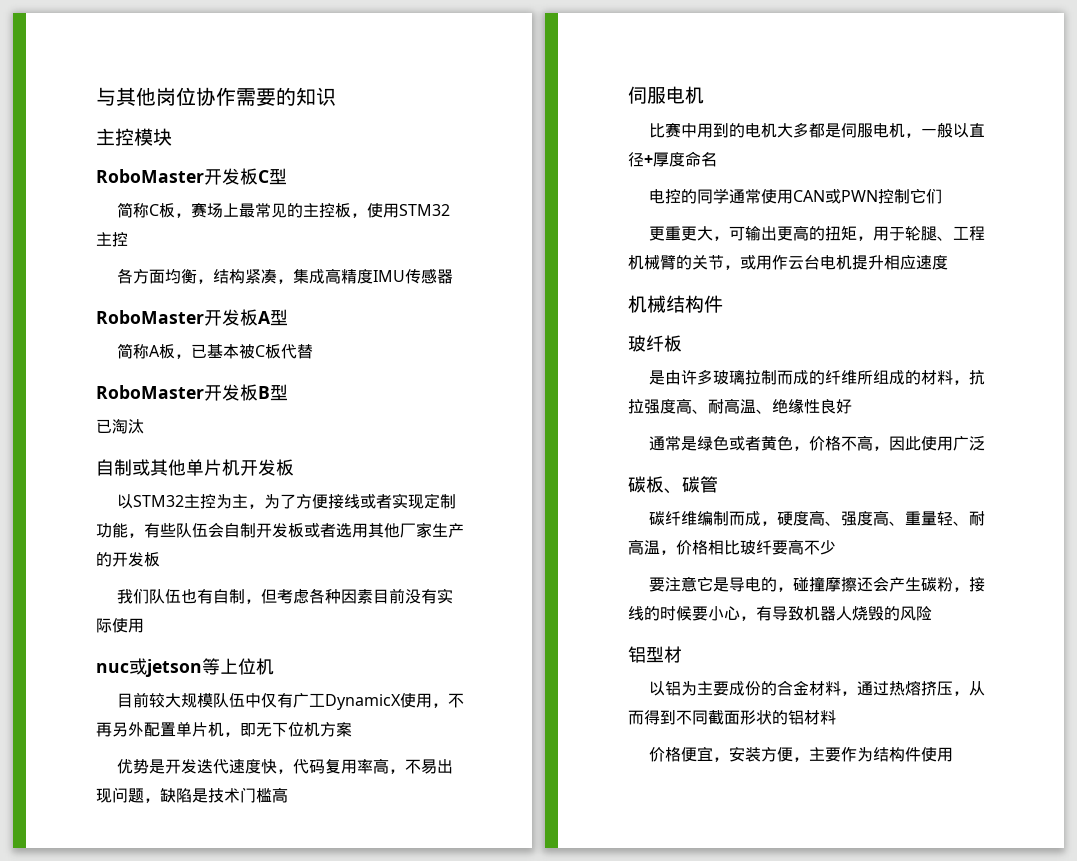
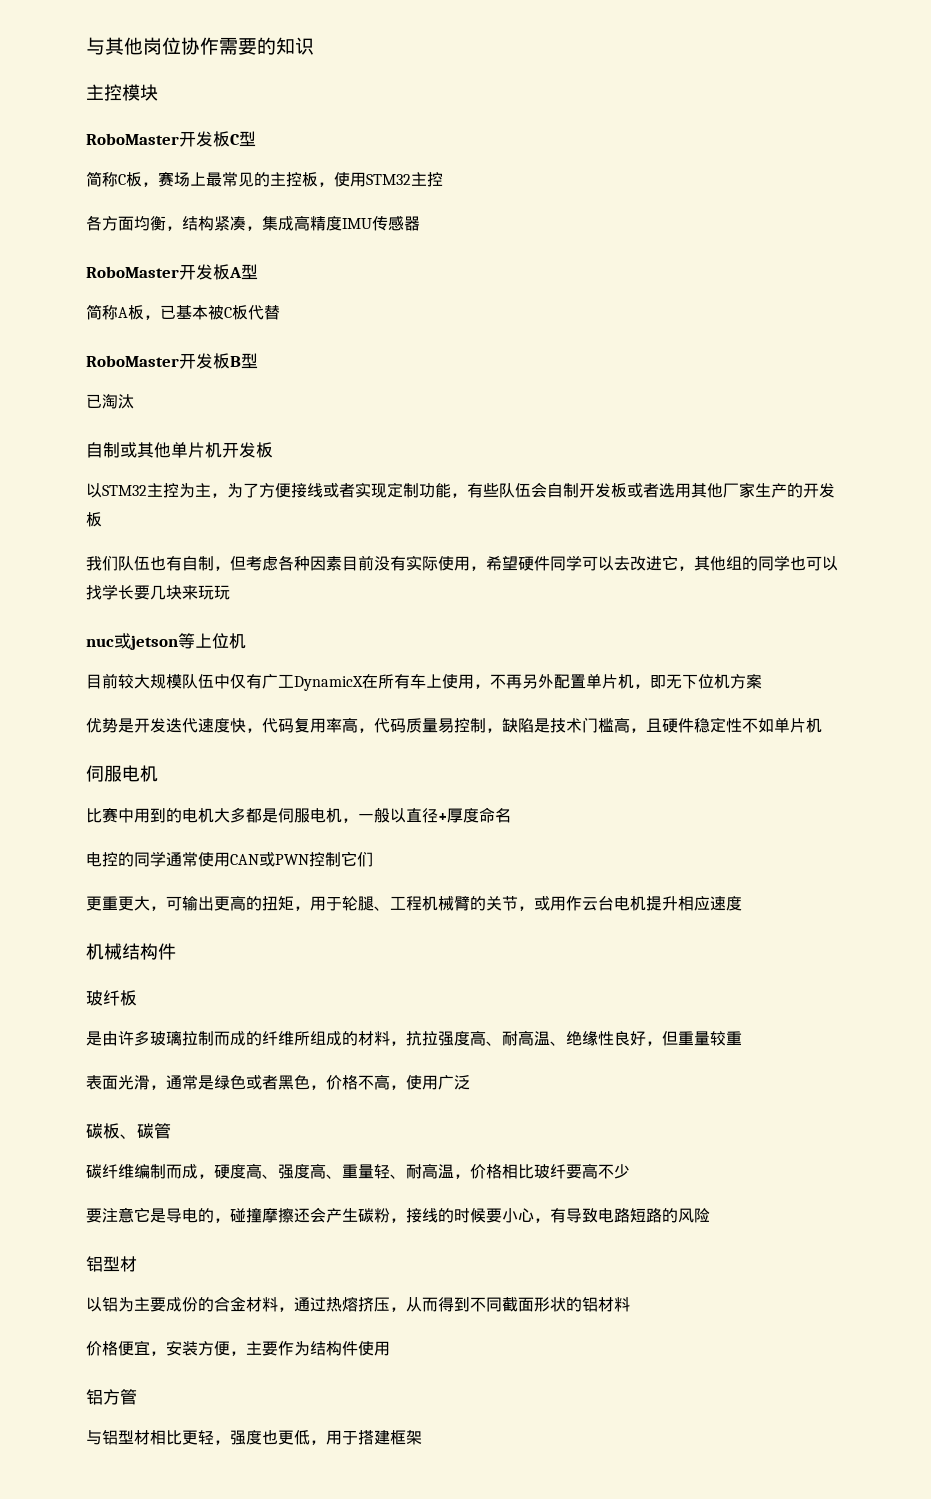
- 我们队伍也有自制，但考虑各种因素目前没有实际使用
+ 我们队伍也有自制，但考虑各种因素目前没有实际使用，希望硬件同学可以去改进它，其他组的同学也可以找学长要几块来玩玩
- 目前较大规模队伍中仅有广工DynamicX使用，不再另外配置单片机，即无下位机方案
+ 目前较大规模队伍中仅有广工DynamicX在所有车上使用，不再另外配置单片机，即无下位机方案
- 优势是开发迭代速度快，代码复用率高，不易出现问题，缺陷是技术门槛高
+ 优势是开发迭代速度快，代码复用率高，代码质量易控制，缺陷是技术门槛高，且硬件稳定性不如单片机
- 是由许多玻璃拉制而成的纤维所组成的材料，抗拉强度高、耐高温、绝缘性良好
- 通常是绿色或者黄色，价格不高，因此使用广泛
+ 是由许多玻璃拉制而成的纤维所组成的材料，抗拉强度高、耐高温、绝缘性良好，但重量较重
+ 表面光滑，通常是绿色或者黑色，价格不高，使用广泛
- 要注意它是导电的，碰撞摩擦还会产生碳粉，接线的时候要小心，有导致机器人烧毁的风险
+ 要注意它是导电的，碰撞摩擦还会产生碳粉，接线的时候要小心，有导致电路短路的风险
+ 铝方管
+ 与铝型材相比更轻，强度也更低，用于搭建框架

